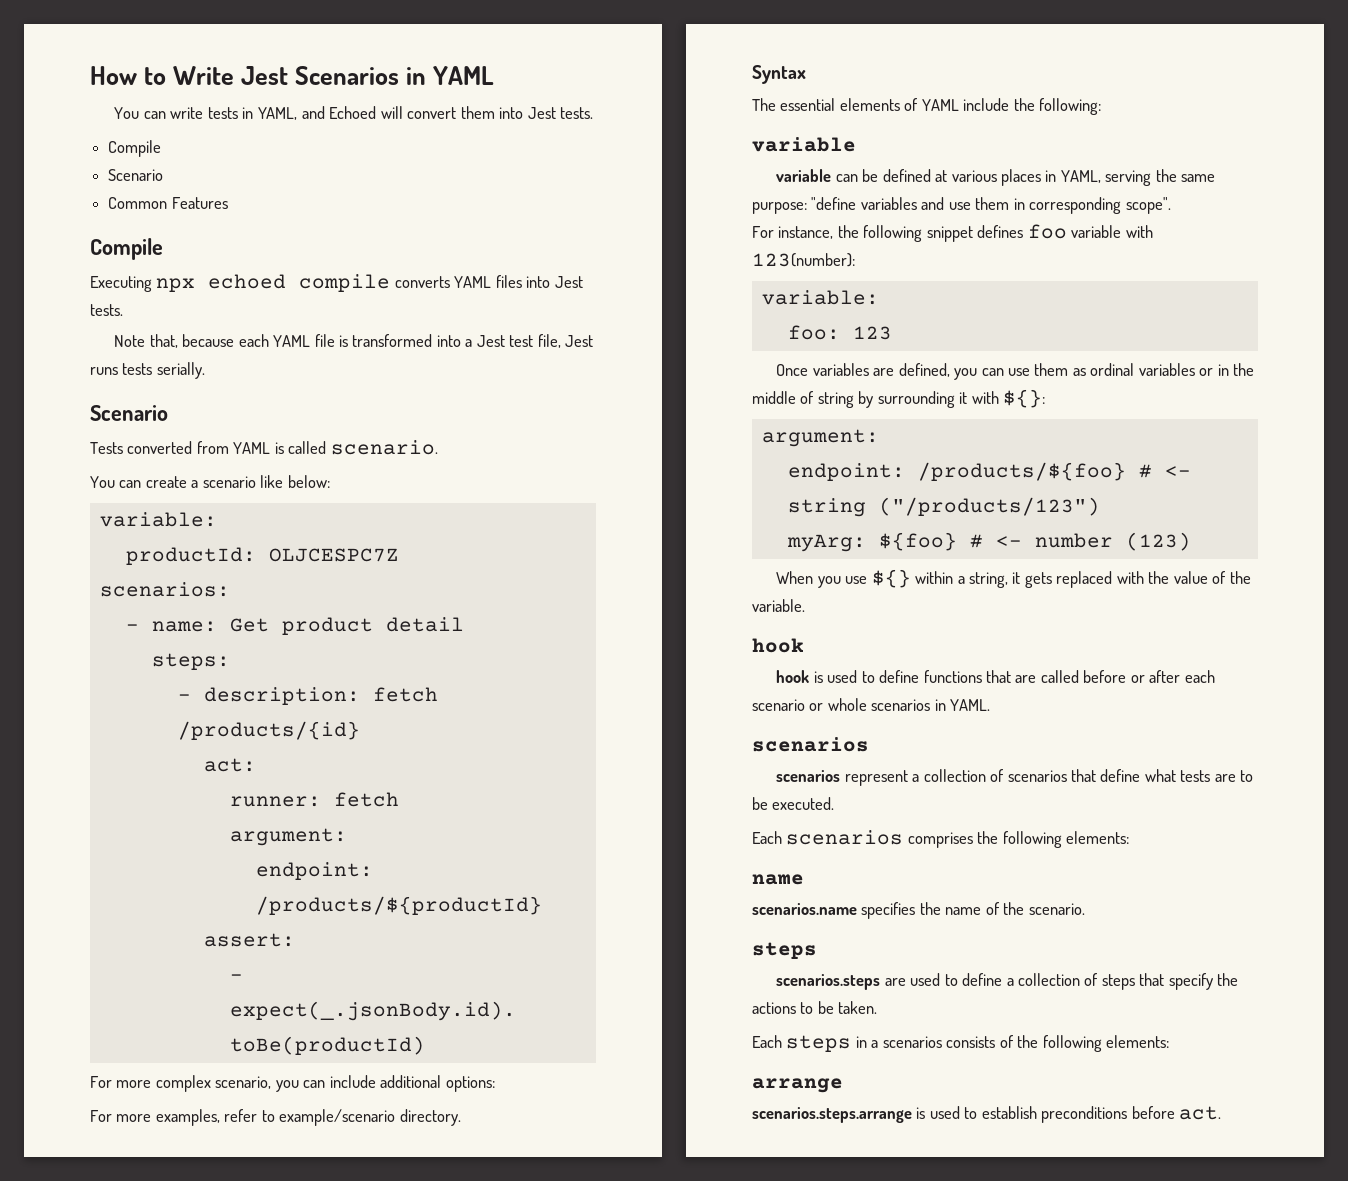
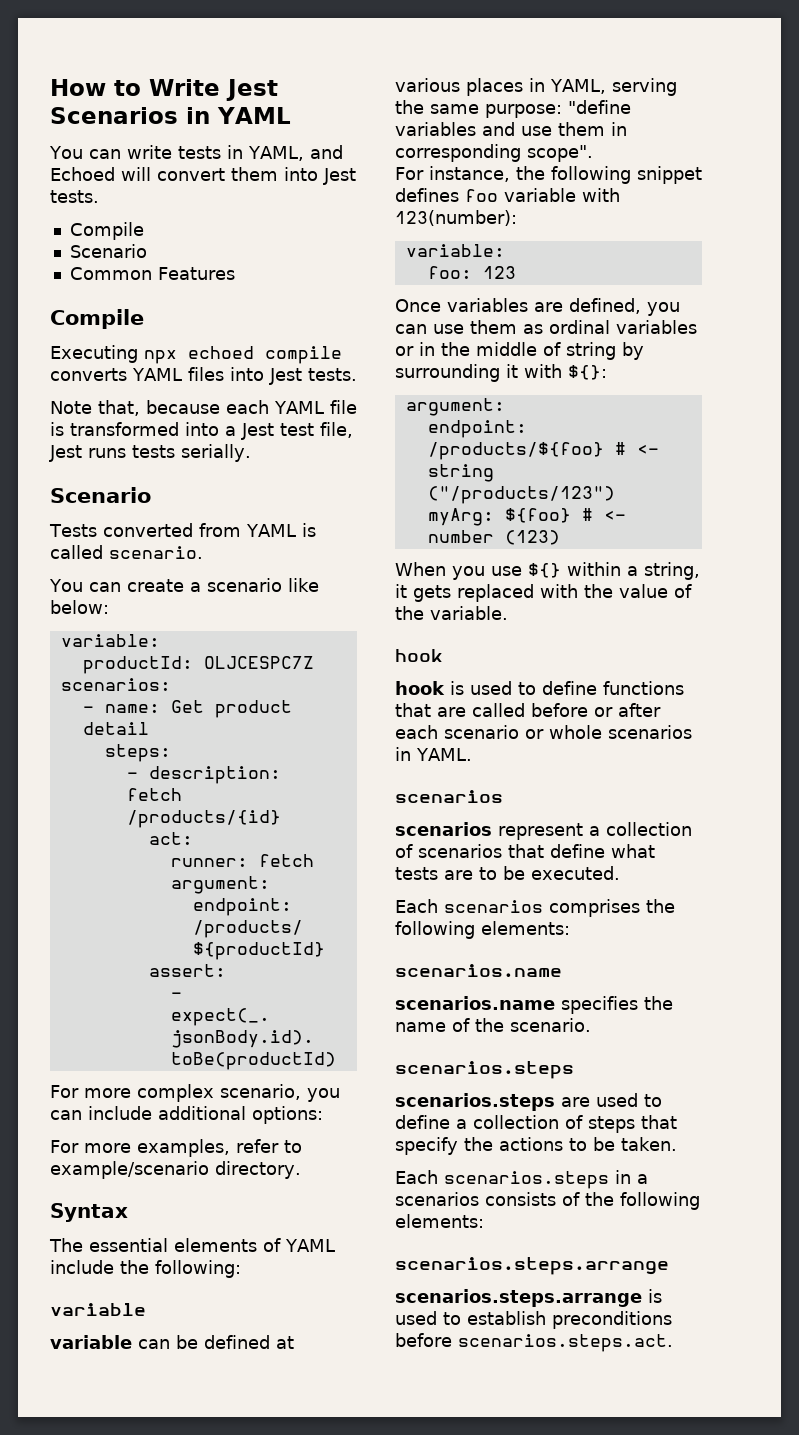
  Each scenarios comprises the following elements:
- name
+ scenarios.name
  scenarios.name specifies the name of the scenario.
- steps
+ scenarios.steps
- Each steps in a scenarios consists of the following elements:
- arrange
+ Each scenarios.steps in a scenarios consists of the following elements:
+ scenarios.steps.arrange
- scenarios.steps.arrange is used to establish preconditions before act.
+ scenarios.steps.arrange is used to establish preconditions before scenarios.steps.act.

